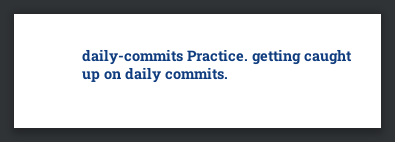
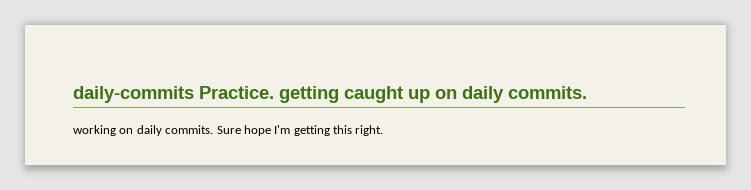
+ working on daily commits. Sure hope I'm getting this right.

